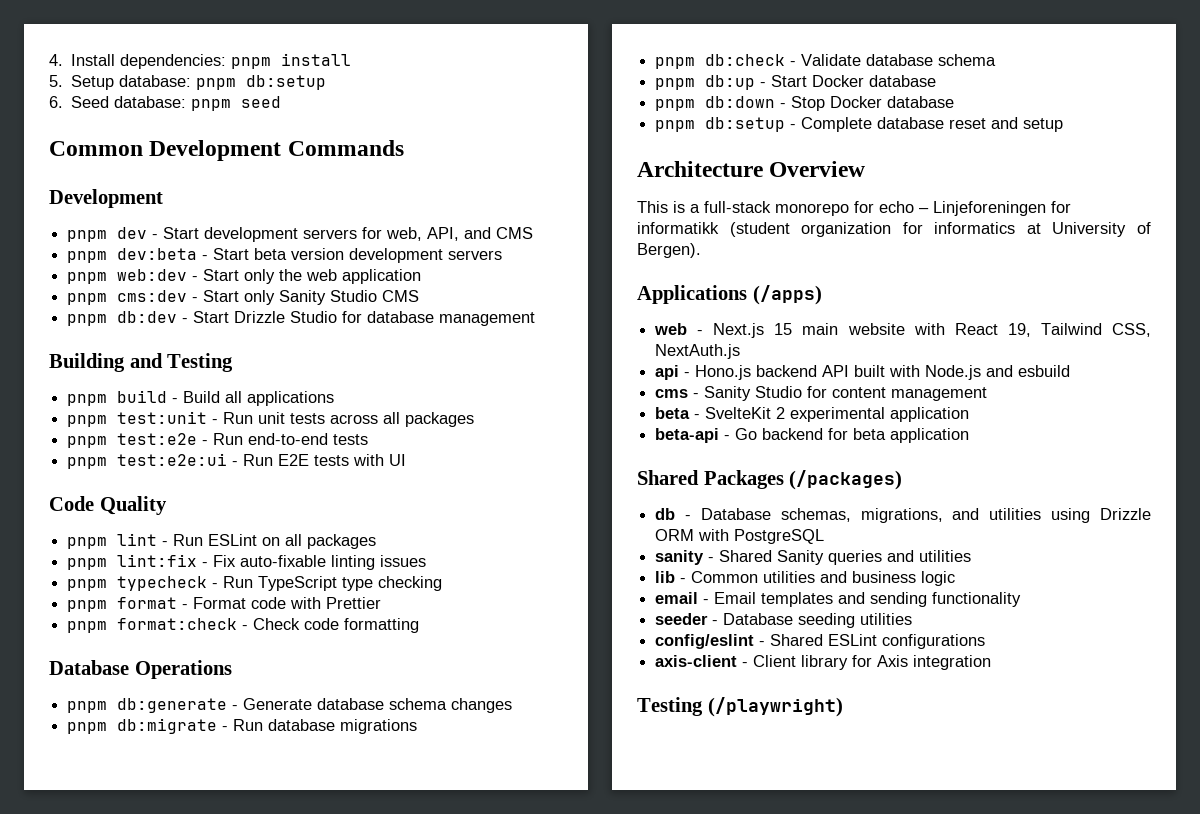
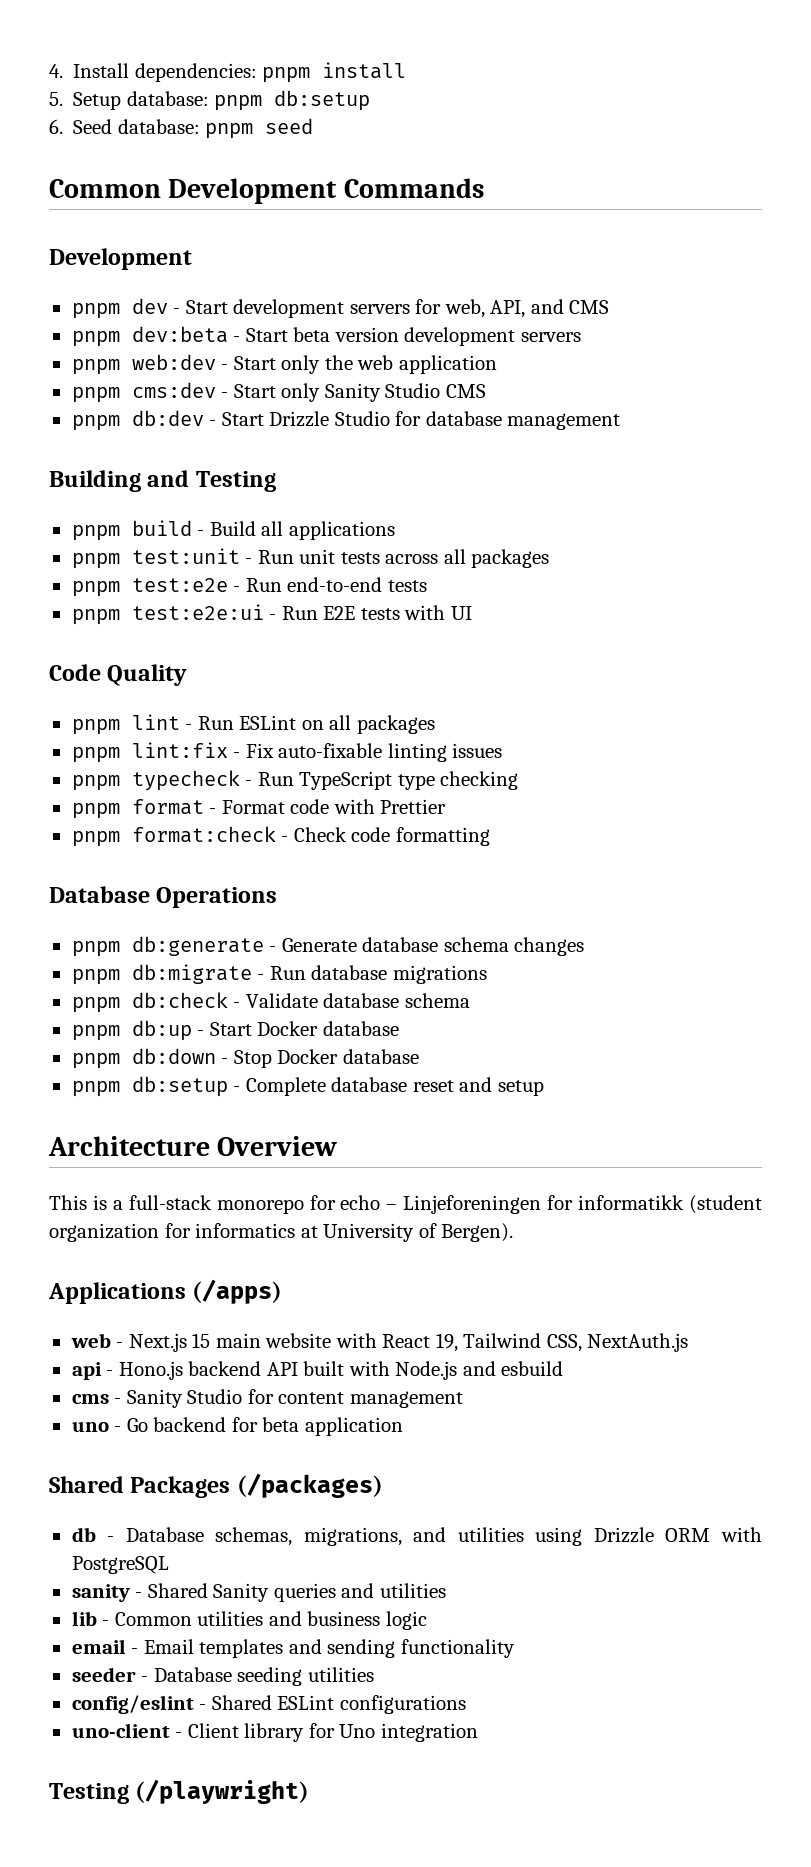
- beta - SvelteKit 2 experimental application
- beta-api - Go backend for beta application
+ uno - Go backend for beta application
- axis-client - Client library for Axis integration
+ uno-client - Client library for Uno integration

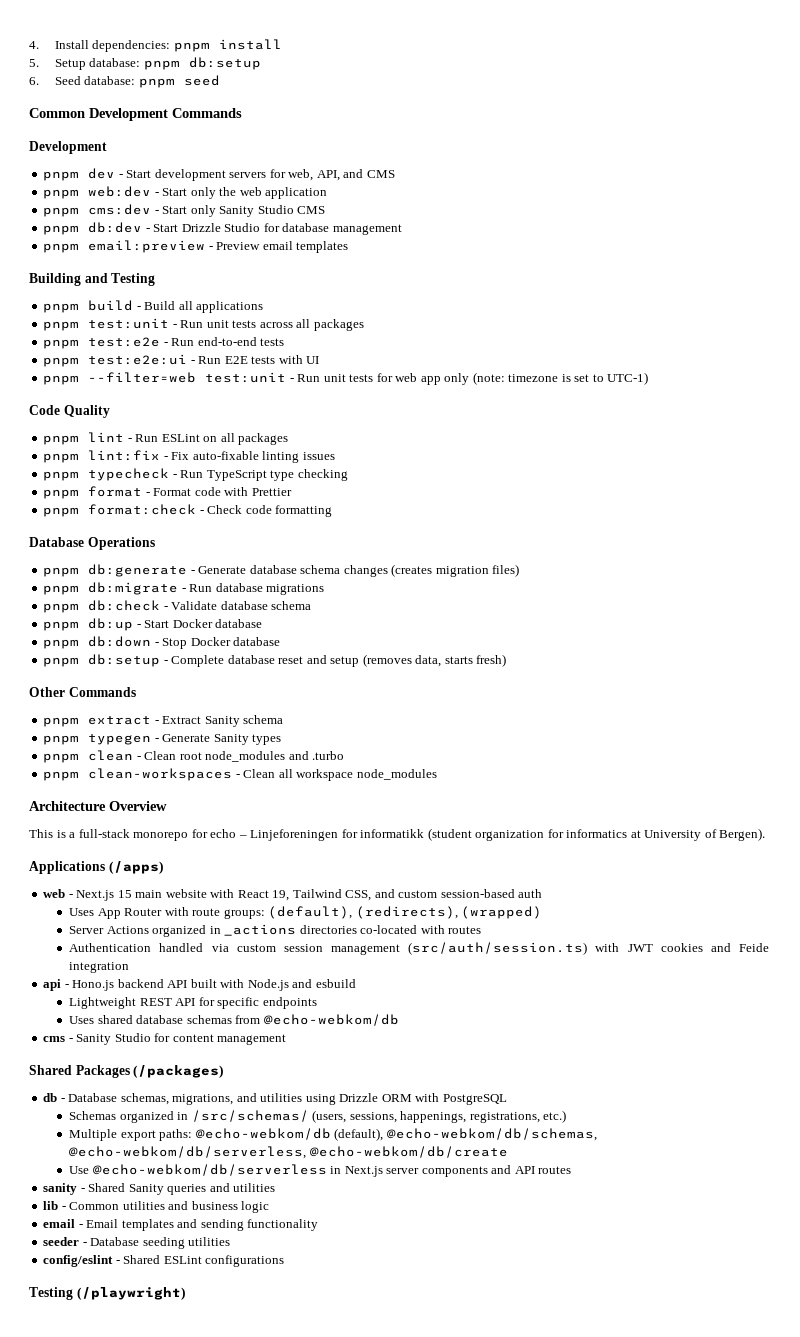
- pnpm dev:beta - Start beta version development servers
+ pnpm email:preview - Preview email templates
+ pnpm --filter=web test:unit - Run unit tests for web app only (note: timezone is set to UTC-1)
- pnpm db:generate - Generate database schema changes
+ pnpm db:generate - Generate database schema changes (creates migration files)
- pnpm db:setup - Complete database reset and setup
+ pnpm db:setup - Complete database reset and setup (removes data, starts fresh)
+ Other Commands
+ pnpm extract - Extract Sanity schema
+ pnpm typegen - Generate Sanity types
+ pnpm clean - Clean root node_modules and .turbo
+ pnpm clean-workspaces - Clean all workspace node_modules
- web - Next.js 15 main website with React 19, Tailwind CSS, NextAuth.js
+ web - Next.js 15 main website with React 19, Tailwind CSS, and custom session-based auth
+ Uses App Router with route groups: (default), (redirects), (wrapped)
+ Server Actions organized in _actions directories co-located with routes
+ Authentication handled via custom session management (src/auth/session.ts) with JWT cookies and Feide integration
+ Lightweight REST API for specific endpoints
+ Uses shared database schemas from @echo-webkom/db
- uno - Go backend for beta application
+ Schemas organized in /src/schemas/ (users, sessions, happenings, registrations, etc.)
+ Multiple export paths: @echo-webkom/db (default), @echo-webkom/db/schemas, @echo-webkom/db/serverless, @echo-webkom/db/create
+ Use @echo-webkom/db/serverless in Next.js server components and API routes
- uno-client - Client library for Uno integration

